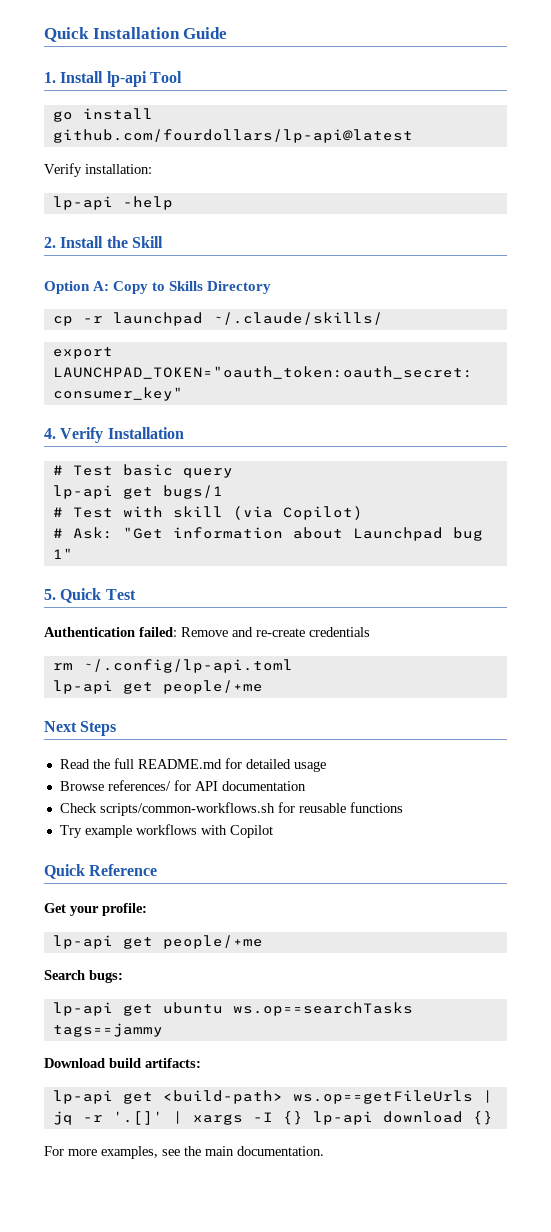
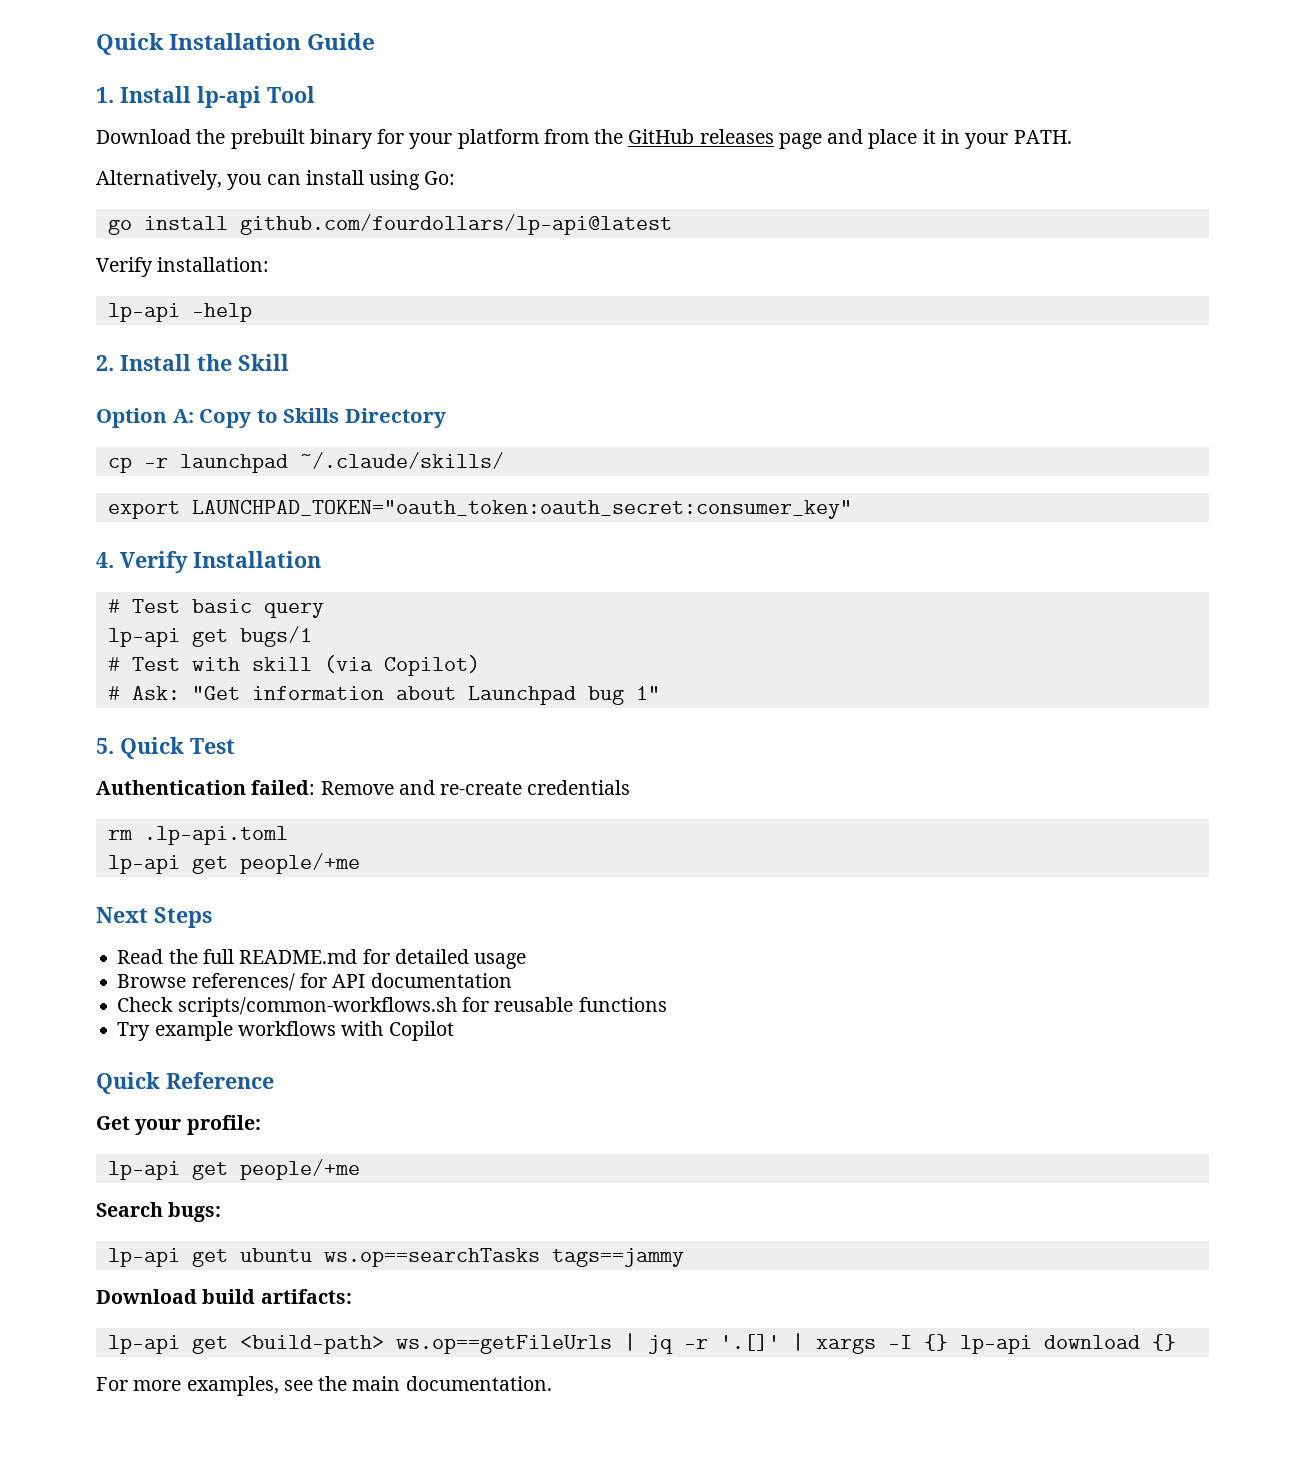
+ Download the prebuilt binary for your platform from the GitHub releases page and place it in your PATH.
+ Alternatively, you can install using Go:
- rm ~/.config/lp-api.toml
+ rm .lp-api.toml

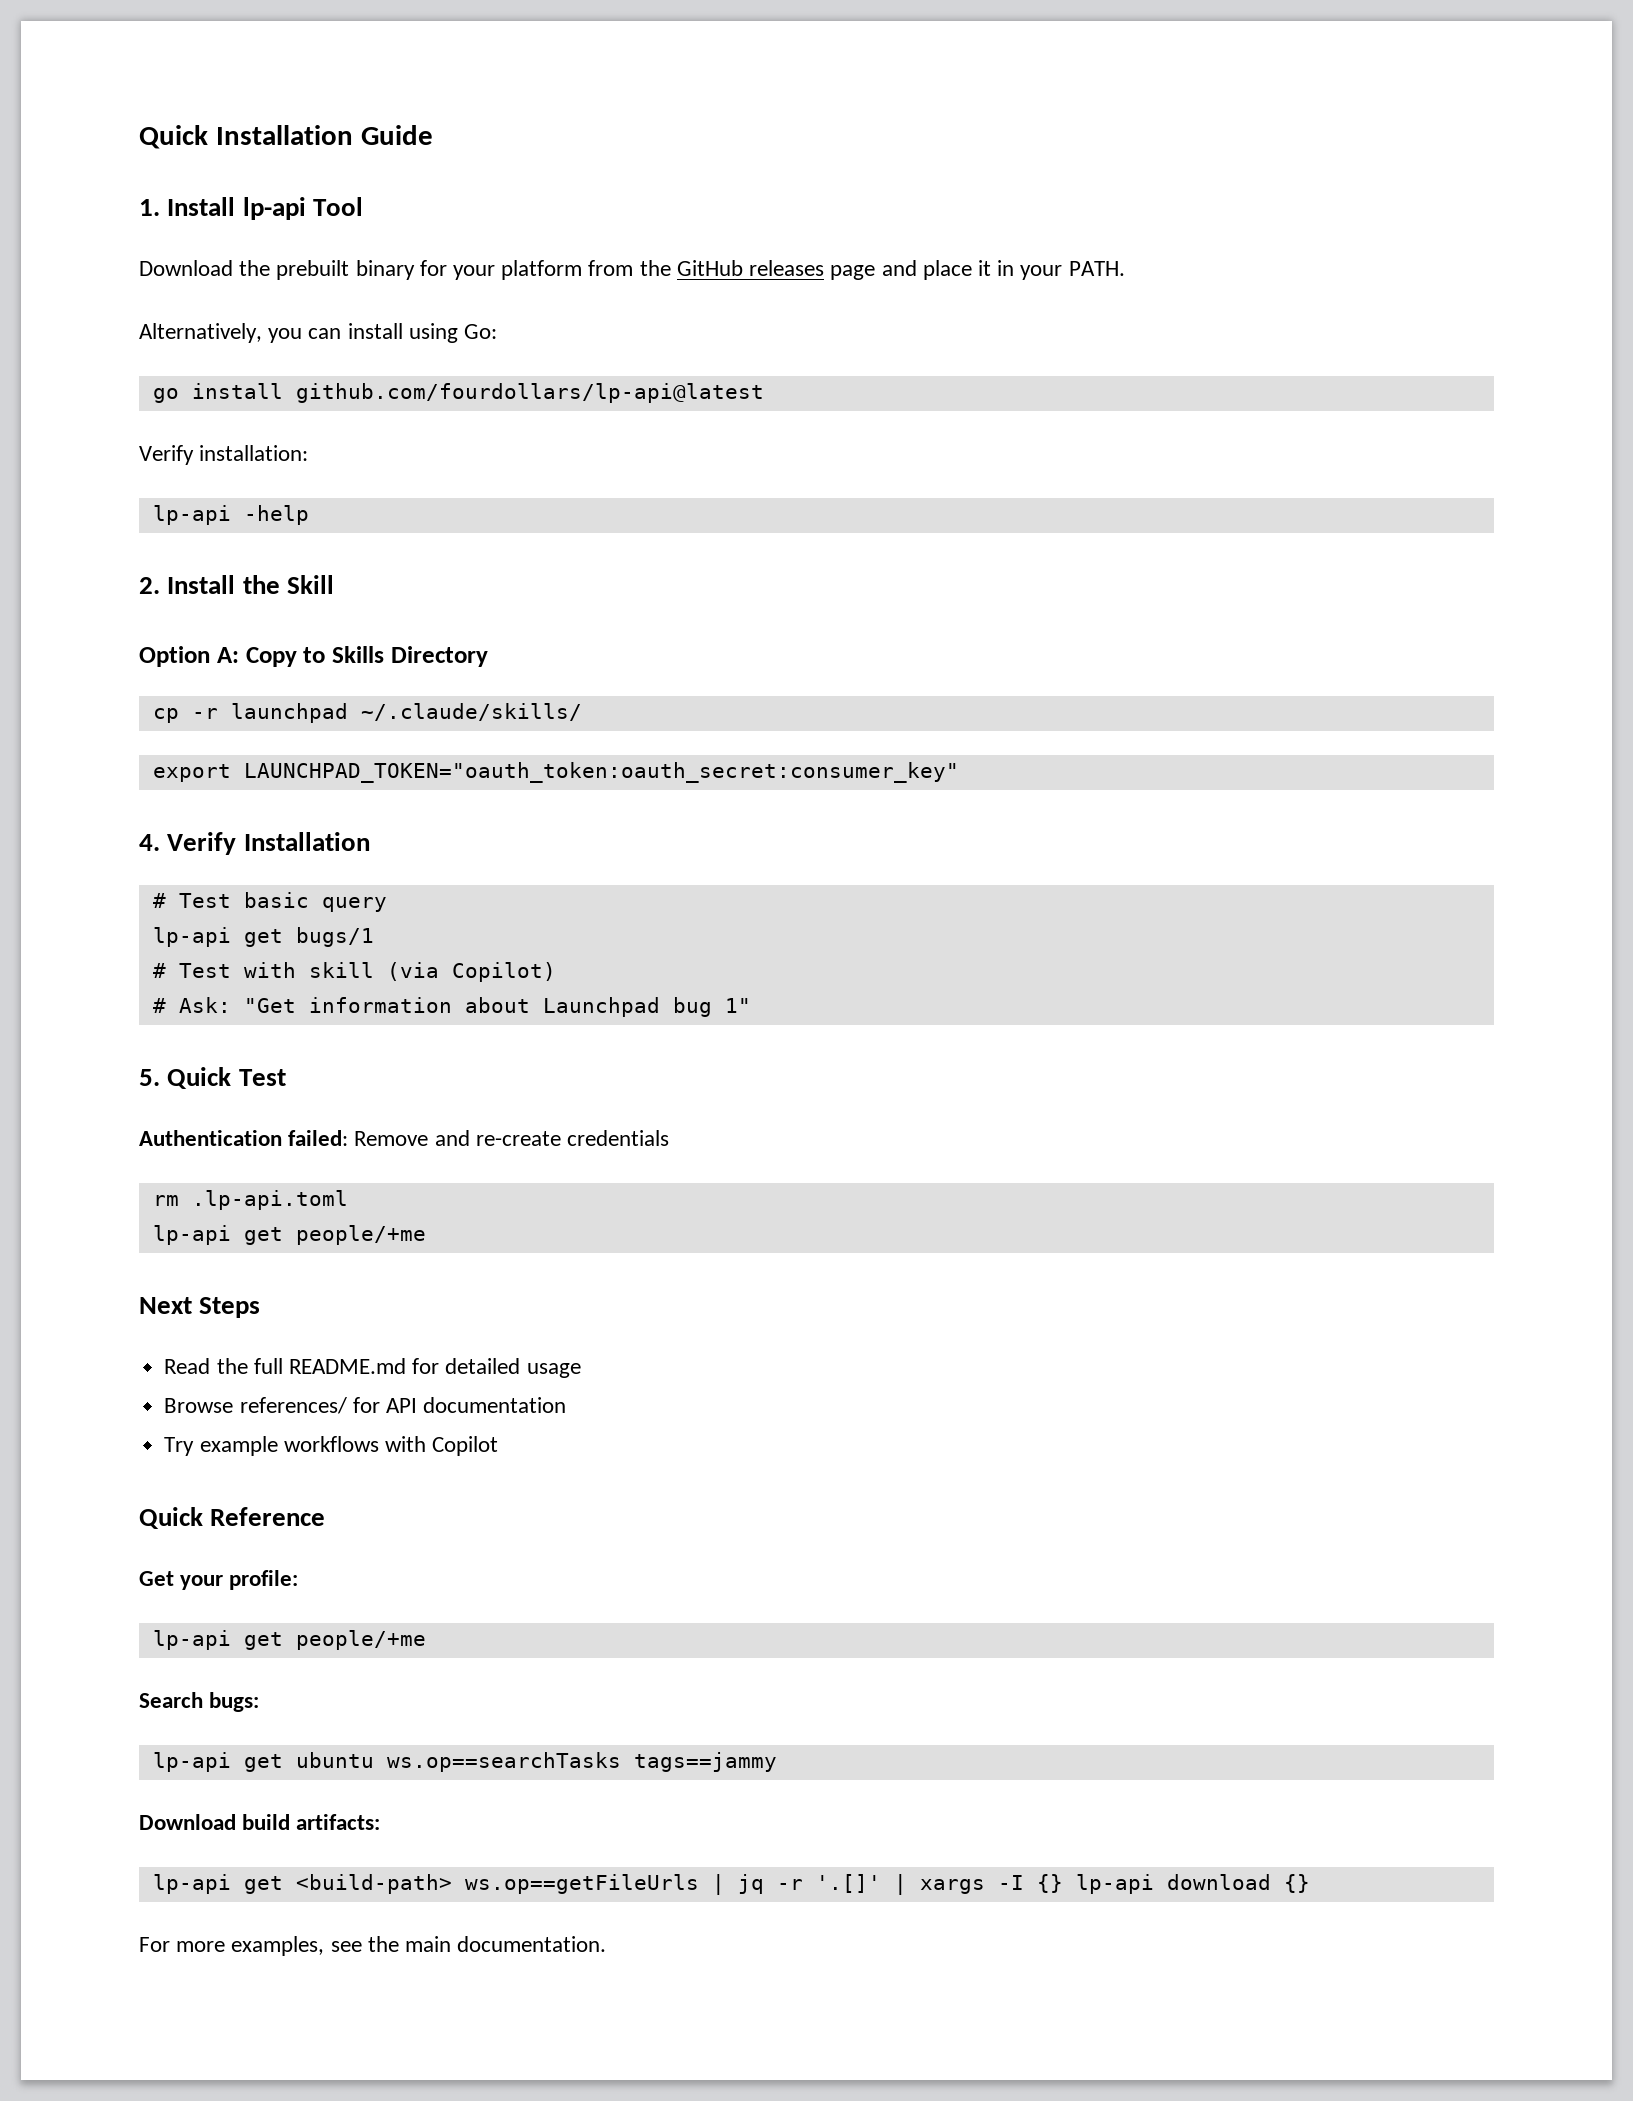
- Check scripts/common-workflows.sh for reusable functions

